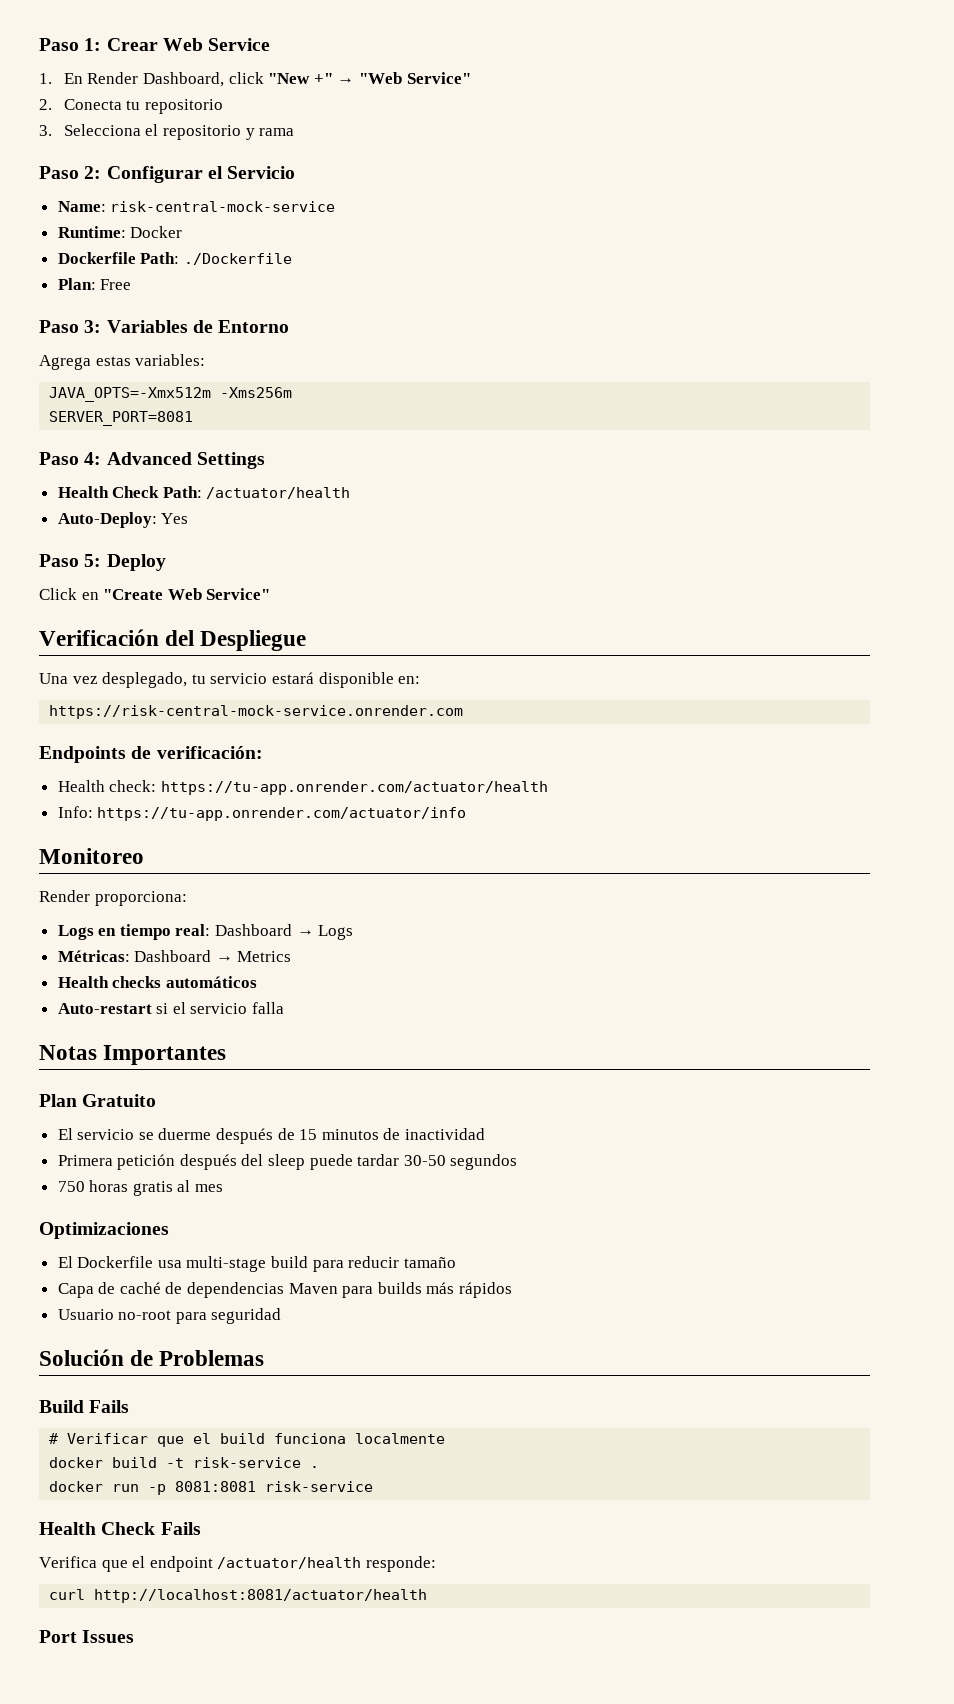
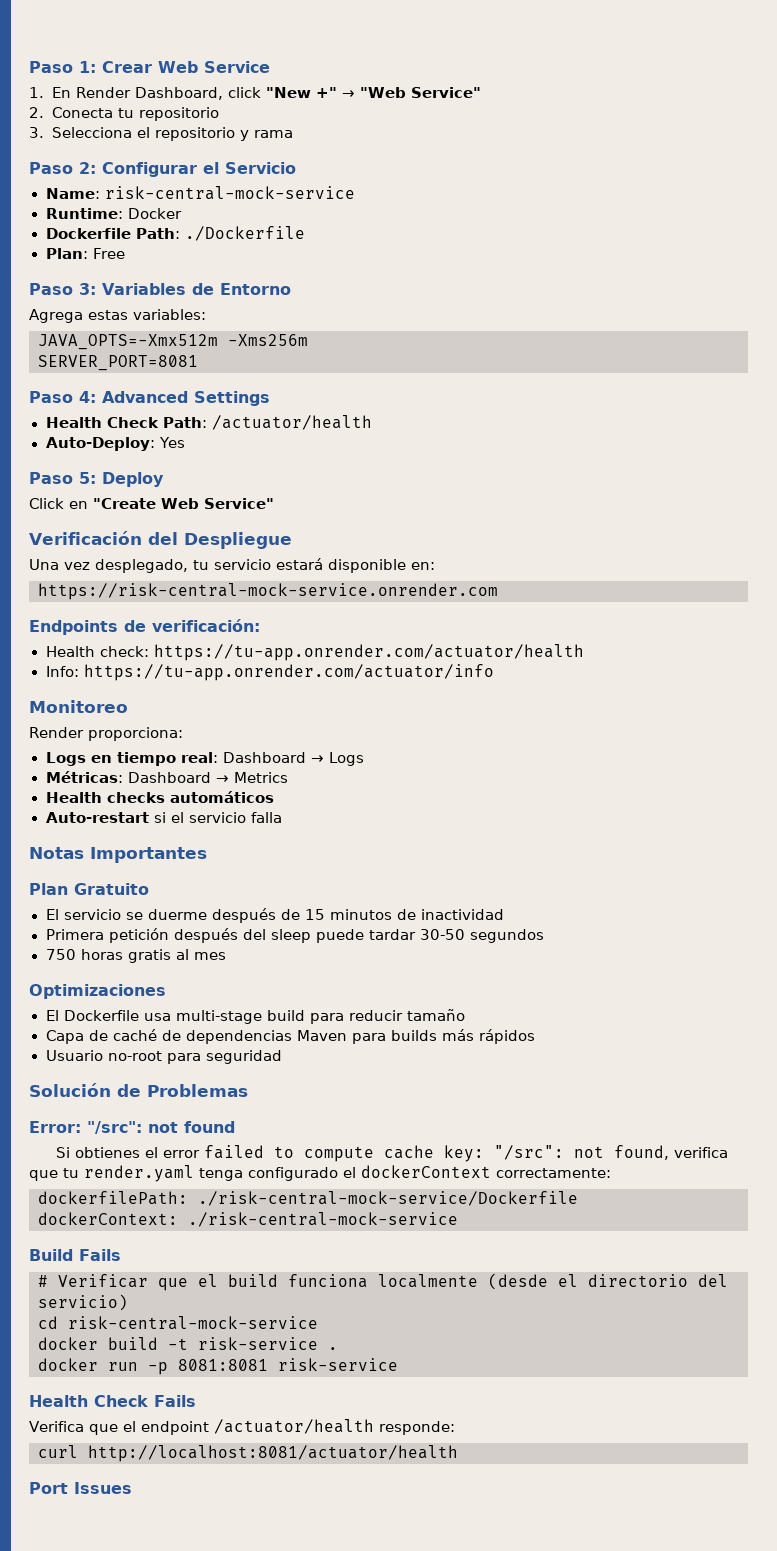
+ Error: "/src": not found
+ Si obtienes el error failed to compute cache key: "/src": not found, verifica que tu render.yaml tenga configurado el dockerContext correctamente:
+ dockerfilePath: ./risk-central-mock-service/Dockerfile
+ dockerContext: ./risk-central-mock-service
- # Verificar que el build funciona localmente
+ # Verificar que el build funciona localmente (desde el directorio del servicio)
+ cd risk-central-mock-service

